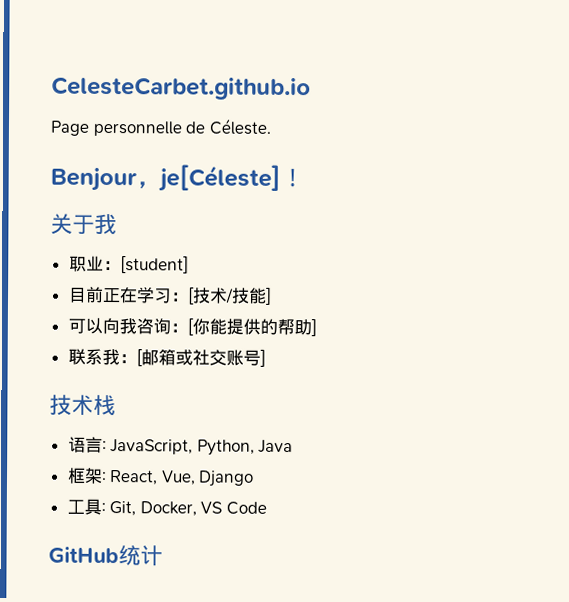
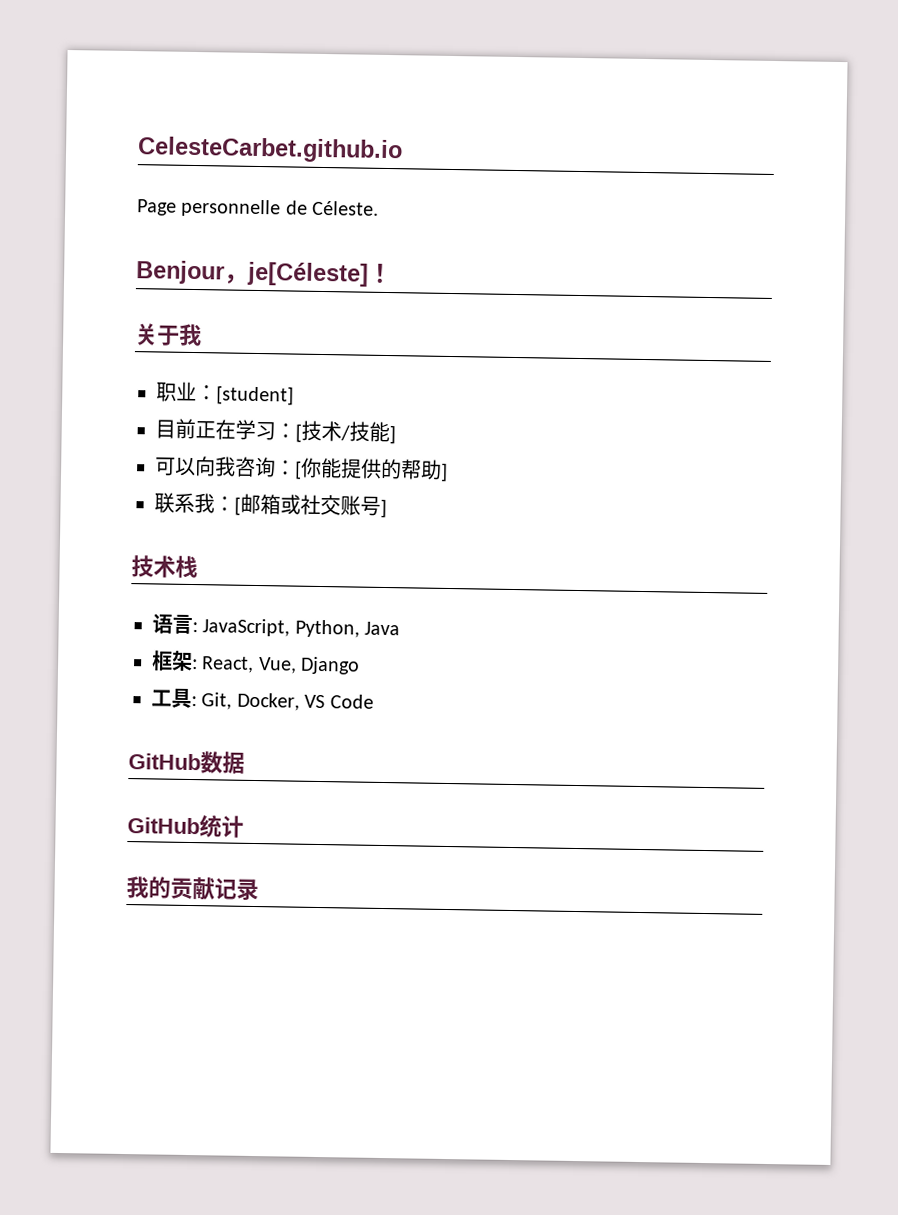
+ GitHub数据
+ 我的贡献记录

